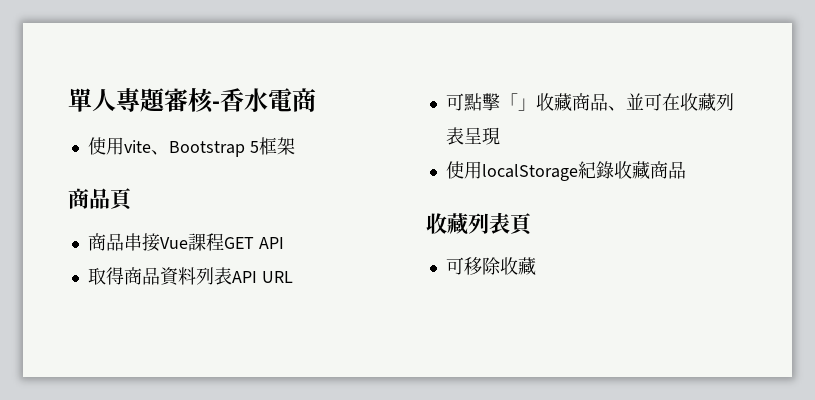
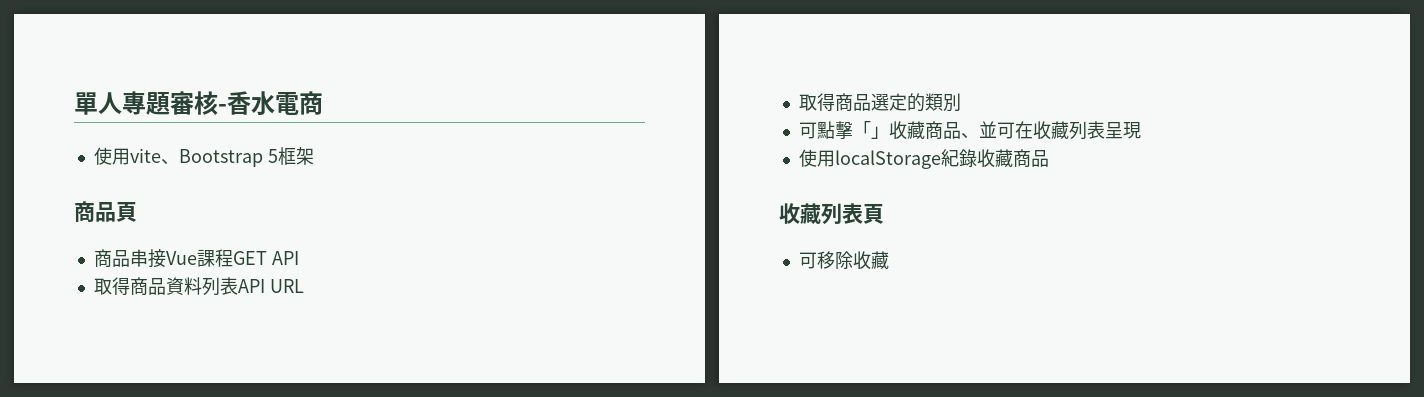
+ 取得商品選定的類別

